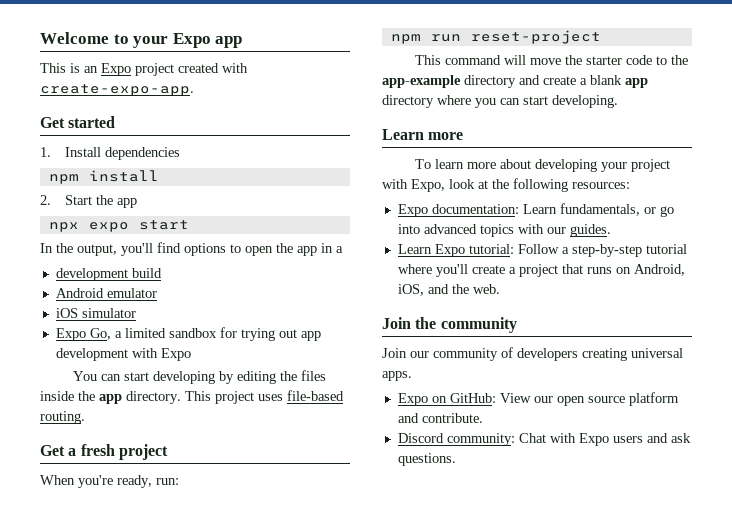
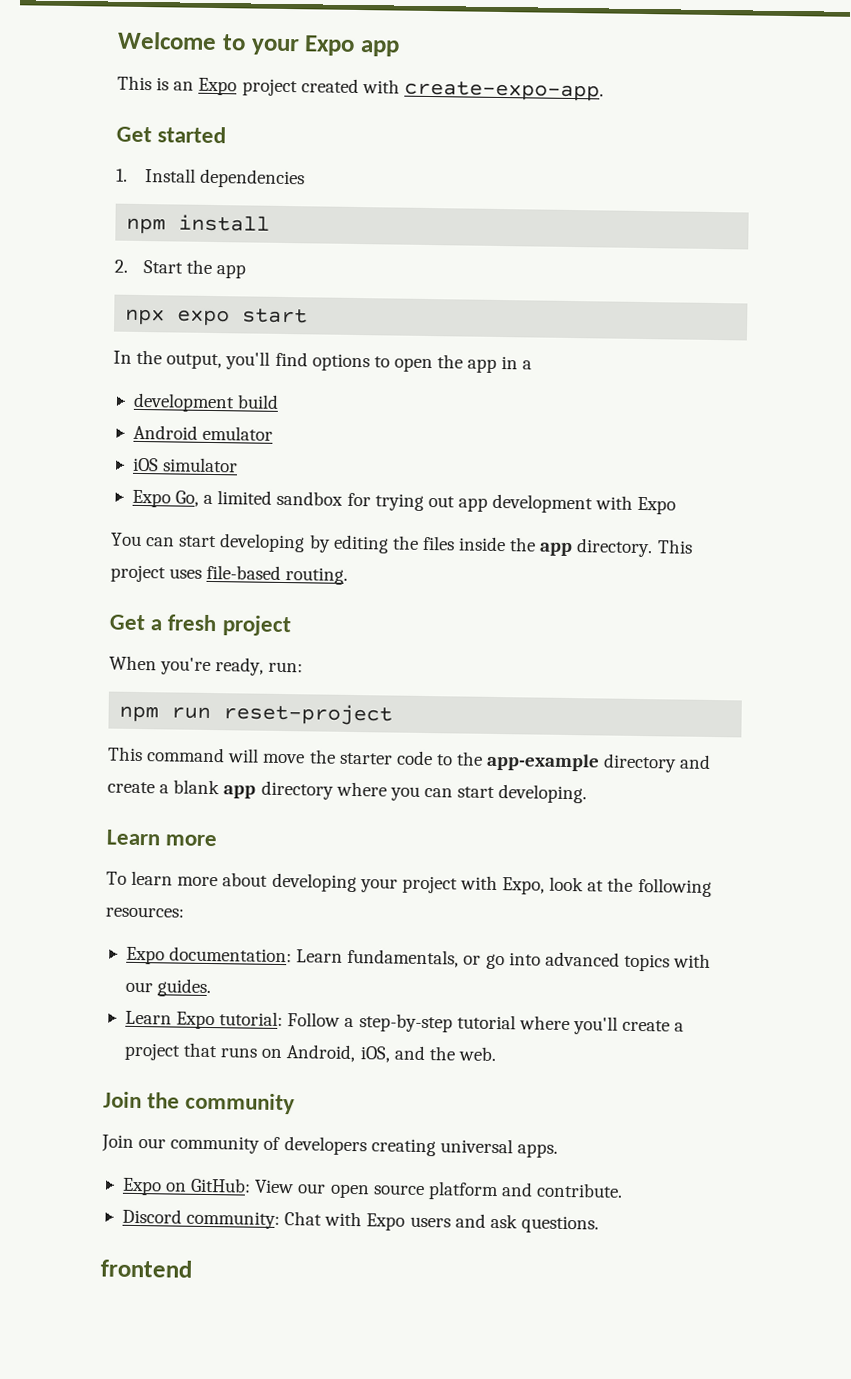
+ frontend

